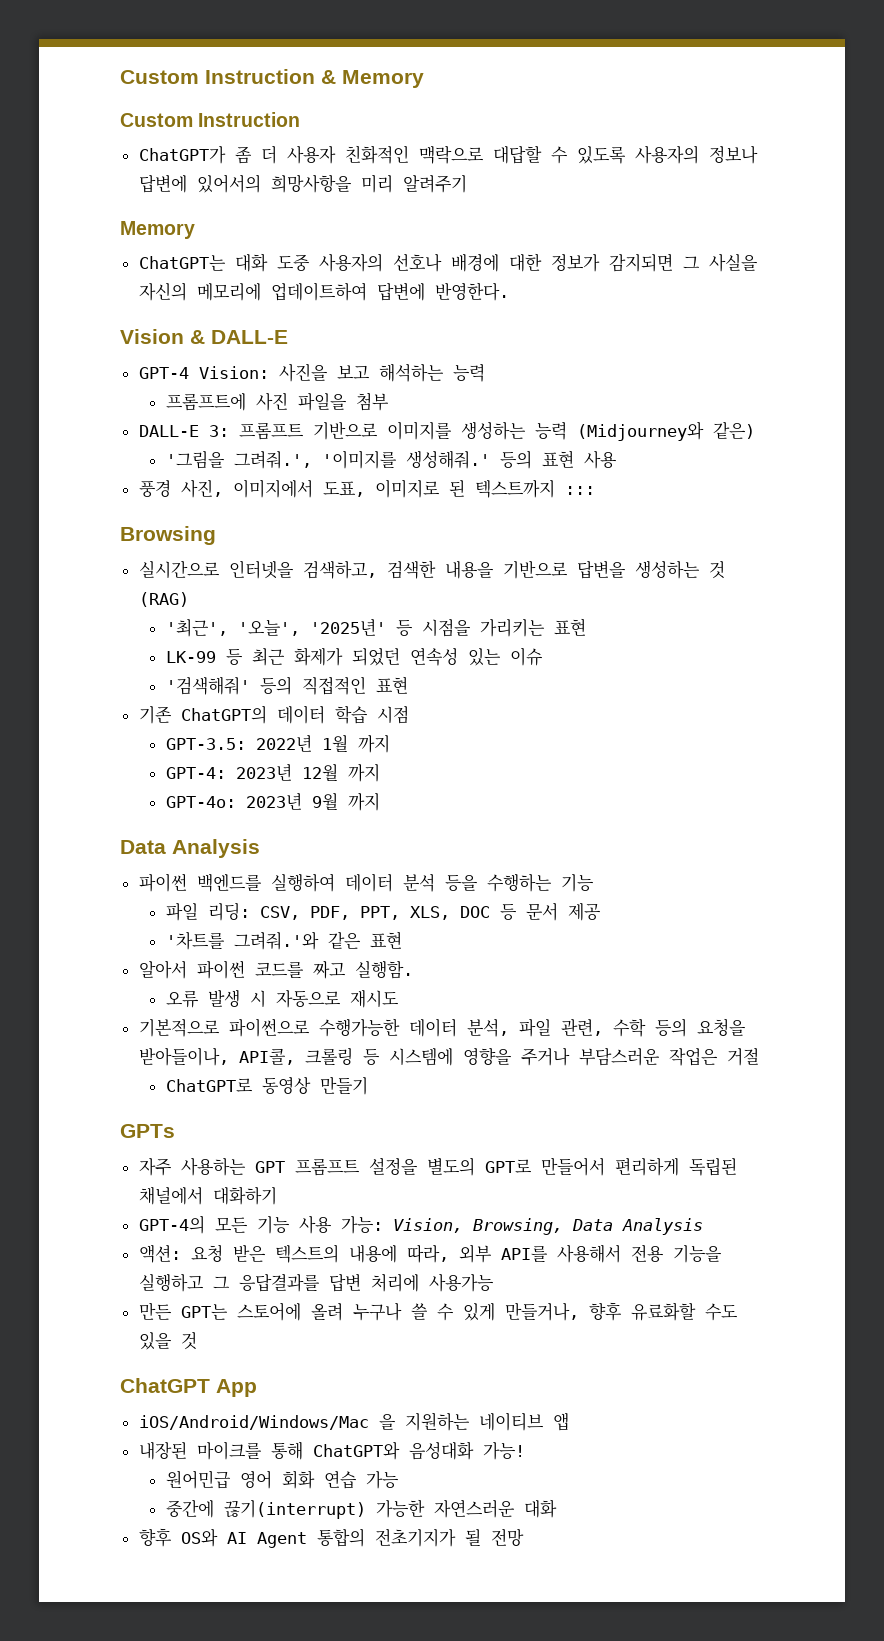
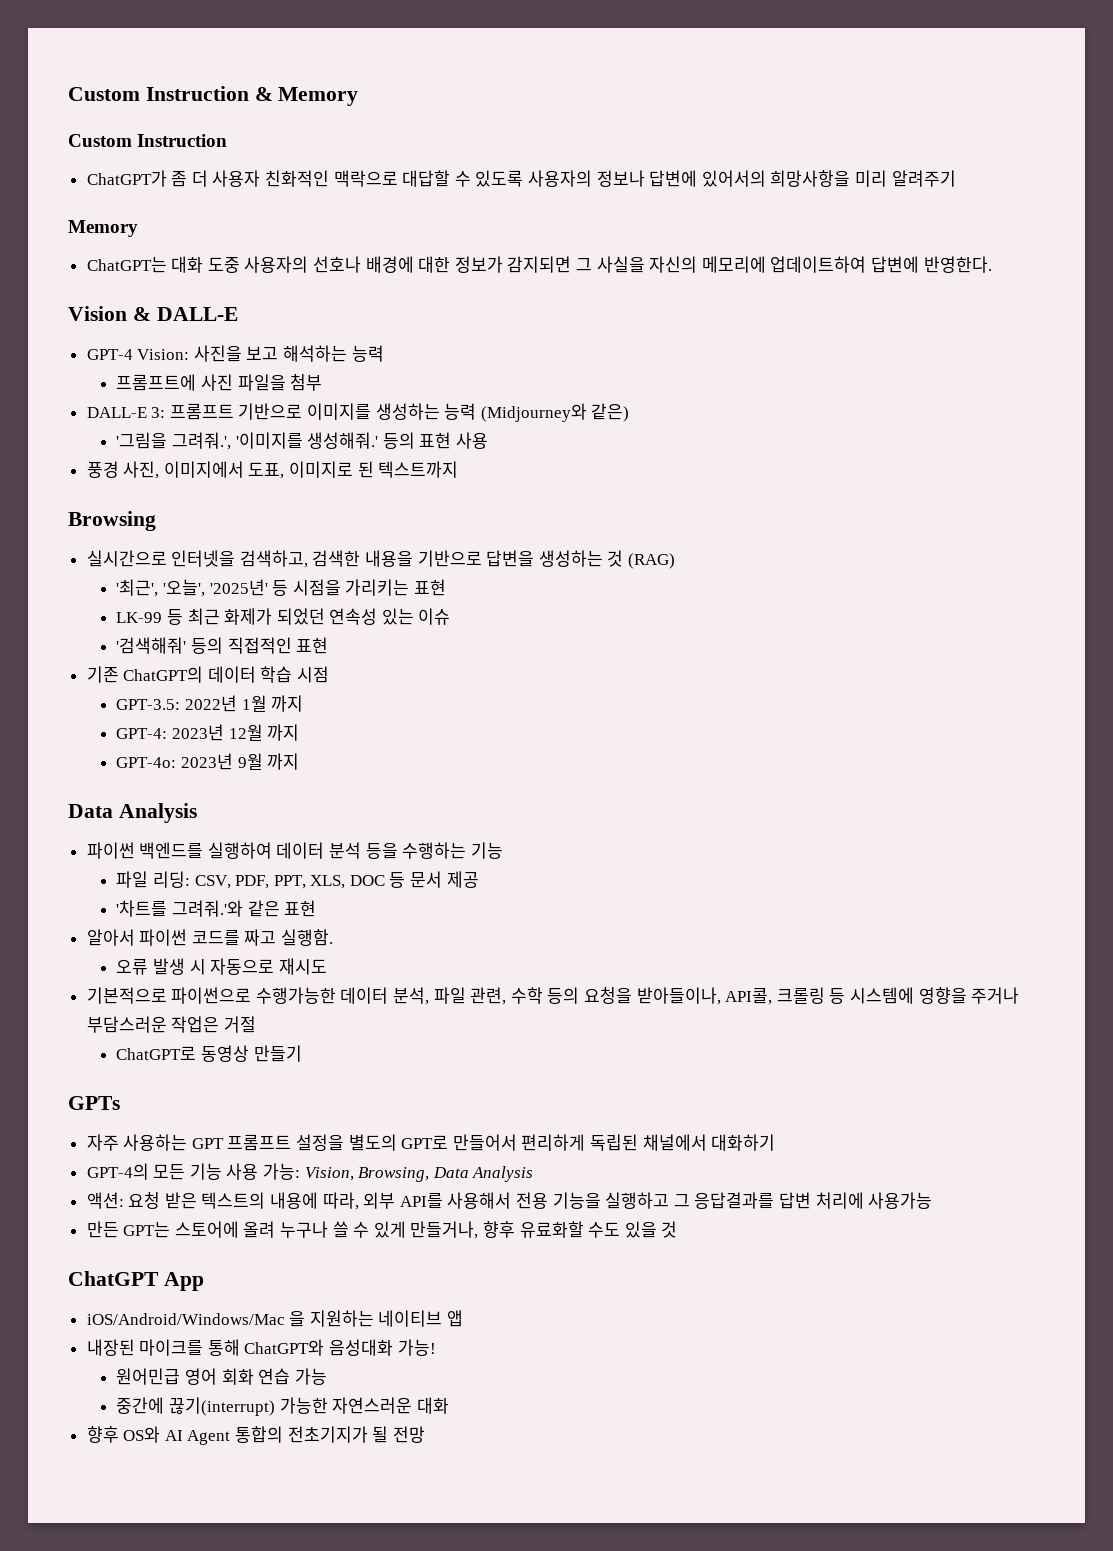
- 풍경 사진, 이미지에서 도표, 이미지로 된 텍스트까지 :::
+ 풍경 사진, 이미지에서 도표, 이미지로 된 텍스트까지

